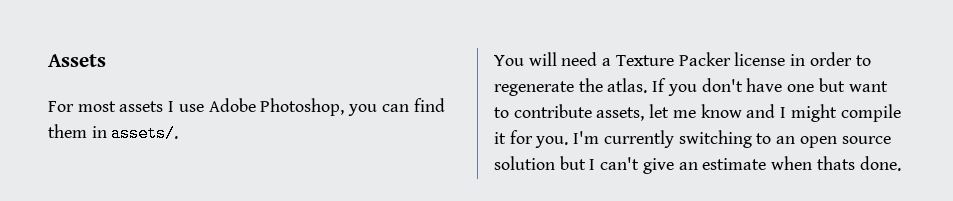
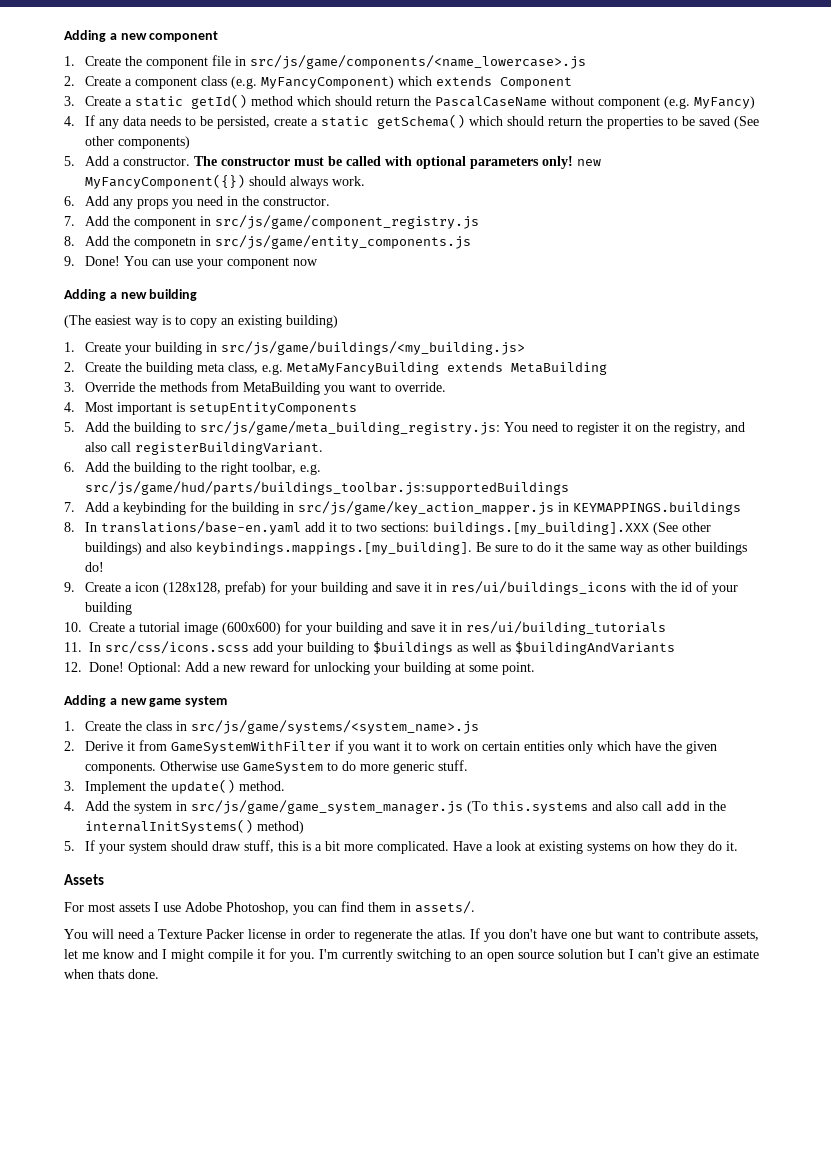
+ Adding a new component
+ 1. Create the component file in src/js/game/components/<name_lowercase>.js
+ 2. Create a component class (e.g. MyFancyComponent) which extends Component
+ 3. Create a static getId() method which should return the PascalCaseName without component (e.g. MyFancy)
+ 4. If any data needs to be persisted, create a static getSchema() which should return the properties to be saved (See other components)
+ 5. Add a constructor. The constructor must be called with optional parameters only! new MyFancyComponent({}) should always work.
+ 6. Add any props you need in the constructor.
+ 7. Add the component in src/js/game/component_registry.js
+ 8. Add the componetn in src/js/game/entity_components.js
+ 9. Done! You can use your component now
+ Adding a new building
+ (The easiest way is to copy an existing building)
+ 1. Create your building in src/js/game/buildings/<my_building.js>
+ 2. Create the building meta class, e.g. MetaMyFancyBuilding extends MetaBuilding
+ 3. Override the methods from MetaBuilding you want to override.
+ 4. Most important is setupEntityComponents
+ 5. Add the building to src/js/game/meta_building_registry.js: You need to register it on the registry, and also call registerBuildingVariant.
+ 6. Add the building to the right toolbar, e.g. src/js/game/hud/parts/buildings_toolbar.js:supportedBuildings
+ 7. Add a keybinding for the building in src/js/game/key_action_mapper.js in KEYMAPPINGS.buildings
+ 8. In translations/base-en.yaml add it to two sections: buildings.[my_building].XXX (See other buildings) and also keybindings.mappings.[my_building]. Be sure to do it the same way as other buildings do!
+ 9. Create a icon (128x128, prefab) for your building and save it in res/ui/buildings_icons with the id of your building
+ 10. Create a tutorial image (600x600) for your building and save it in res/ui/building_tutorials
+ 11. In src/css/icons.scss add your building to $buildings as well as $buildingAndVariants
+ 12. Done! Optional: Add a new reward for unlocking your building at some point.
+ Adding a new game system
+ 1. Create the class in src/js/game/systems/<system_name>.js
+ 2. Derive it from GameSystemWithFilter if you want it to work on certain entities only which have the given components. Otherwise use GameSystem to do more generic stuff.
+ 3. Implement the update() method.
+ 4. Add the system in src/js/game/game_system_manager.js (To this.systems and also call add in the internalInitSystems() method)
+ 5. If your system should draw stuff, this is a bit more complicated. Have a look at existing systems on how they do it.

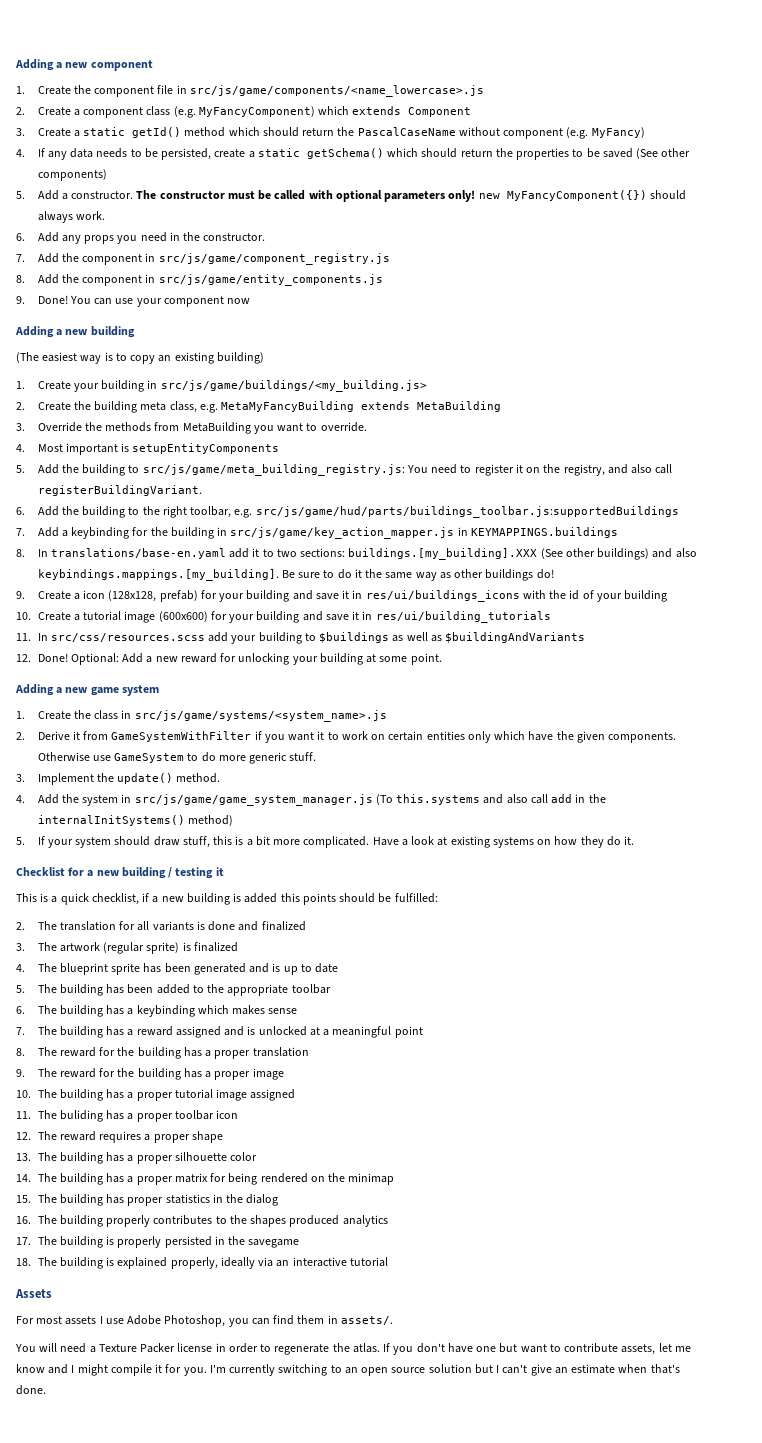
- 8. Add the componetn in src/js/game/entity_components.js
+ 8. Add the component in src/js/game/entity_components.js
- 11. In src/css/icons.scss add your building to $buildings as well as $buildingAndVariants
+ 11. In src/css/resources.scss add your building to $buildings as well as $buildingAndVariants
+ Checklist for a new building / testing it
+ This is a quick checklist, if a new building is added this points should be fulfilled:
+ 2. The translation for all variants is done and finalized
+ 3. The artwork (regular sprite) is finalized
+ 4. The blueprint sprite has been generated and is up to date
+ 5. The building has been added to the appropriate toolbar
+ 6. The building has a keybinding which makes sense
+ 7. The building has a reward assigned and is unlocked at a meaningful point
+ 8. The reward for the building has a proper translation
+ 9. The reward for the building has a proper image
+ 10. The building has a proper tutorial image assigned
+ 11. The buliding has a proper toolbar icon
+ 12. The reward requires a proper shape
+ 13. The building has a proper silhouette color
+ 14. The building has a proper matrix for being rendered on the minimap
+ 15. The building has proper statistics in the dialog
+ 16. The building properly contributes to the shapes produced analytics
+ 17. The building is properly persisted in the savegame
+ 18. The building is explained properly, ideally via an interactive tutorial
- I'm currently switching to an open source solution but I can't give an estimate when thats done.
+ I'm currently switching to an open source solution but I can't give an estimate when that's done.

